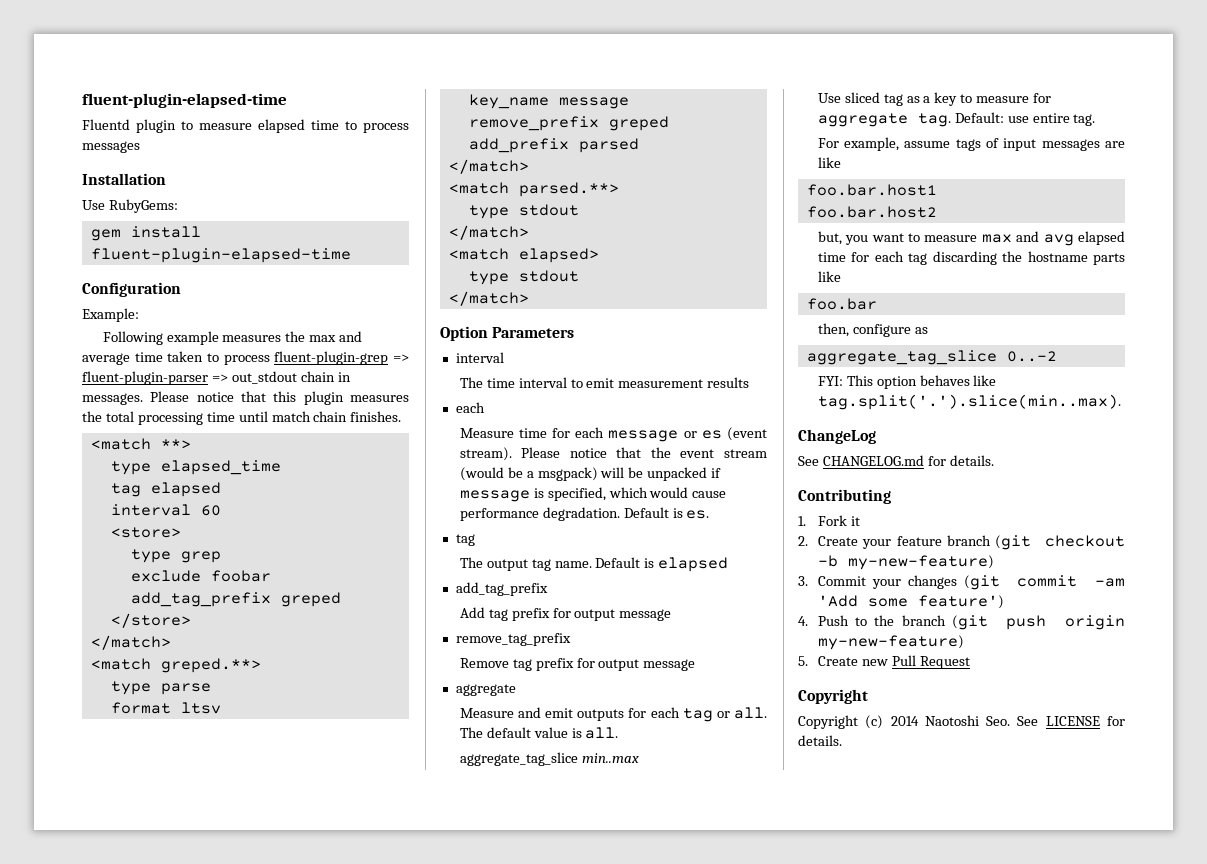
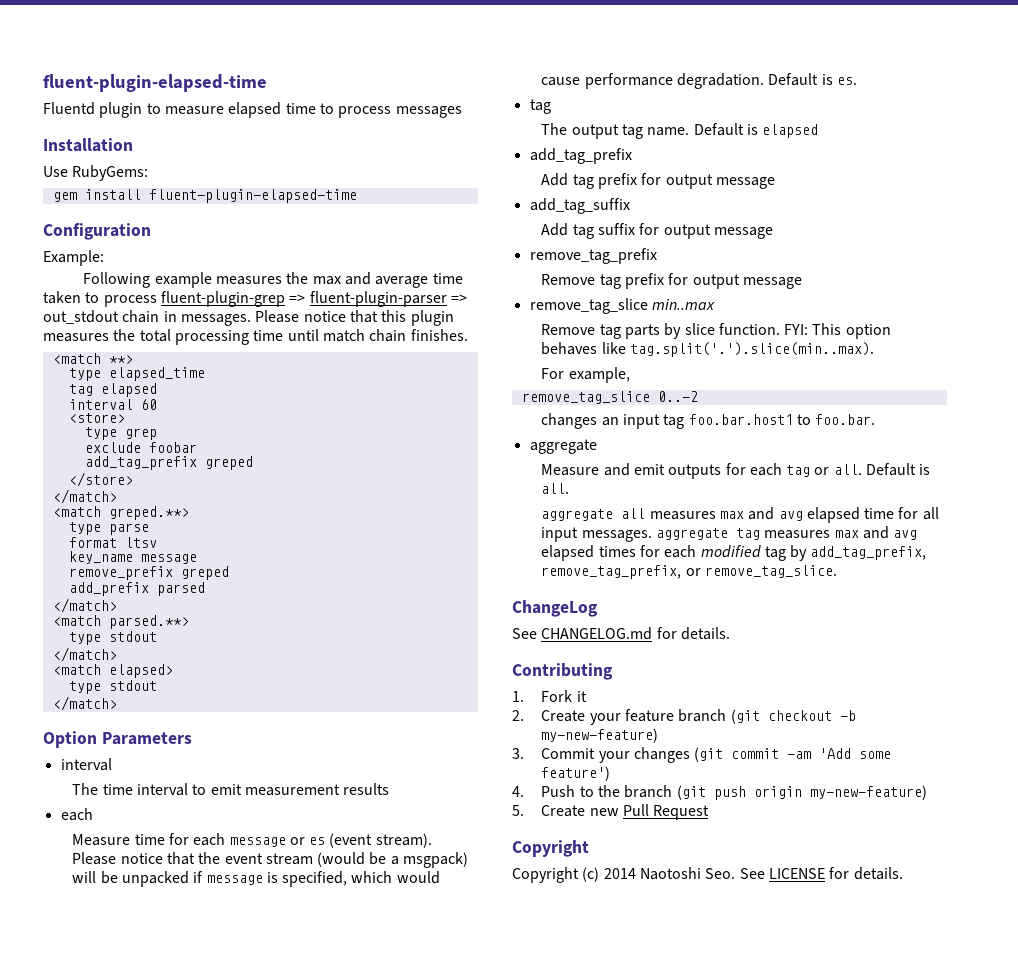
+ add_tag_suffix
+ Add tag suffix for output message
+ remove_tag_slice min..max
+ Remove tag parts by slice function. FYI: This option behaves like tag.split('.').slice(min..max).
+ For example,
+ remove_tag_slice 0..-2
+ changes an input tag foo.bar.host1 to foo.bar.
- The default value is all.
+ Default is all.
- aggregate_tag_slice min..max
- Use sliced tag as a key to measure for aggregate tag. Default: use entire tag.
- For example, assume tags of input messages are like
- foo.bar.host1
- foo.bar.host2
- but, you want to measure max and avg elapsed time for each tag discarding the hostname parts like
- foo.bar
- then, configure as
- aggregate_tag_slice 0..-2
- FYI: This option behaves like tag.split('.').slice(min..max).
+ aggregate all measures max and avg elapsed time for all input messages. aggregate tag measures max and avg elapsed times for each modified tag by add_tag_prefix, remove_tag_prefix, or remove_tag_slice.

